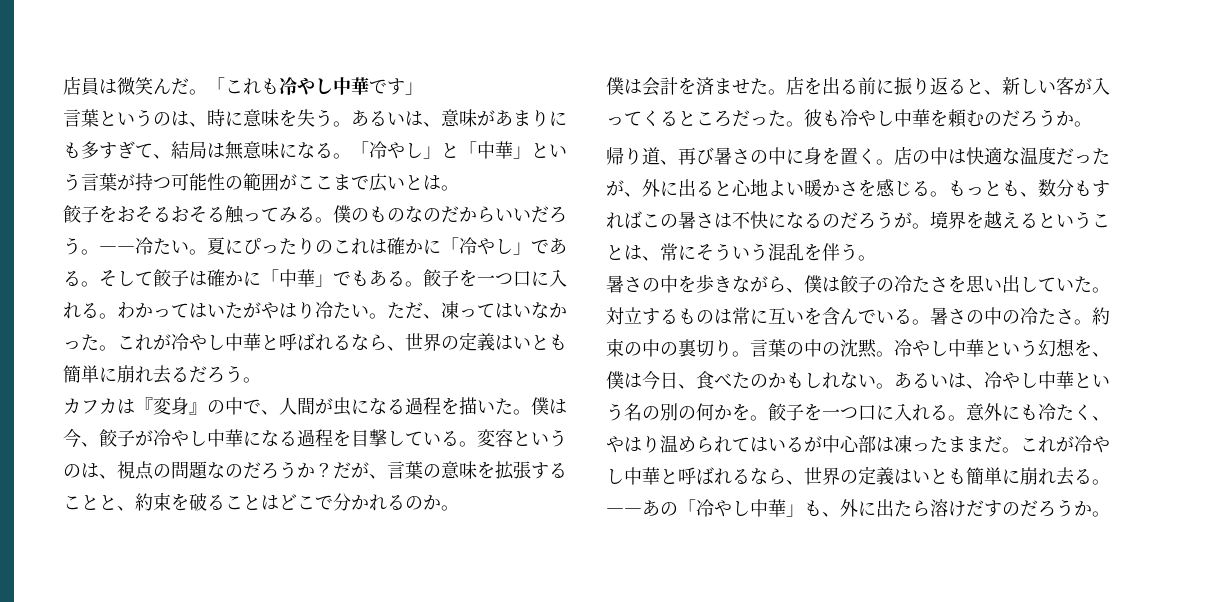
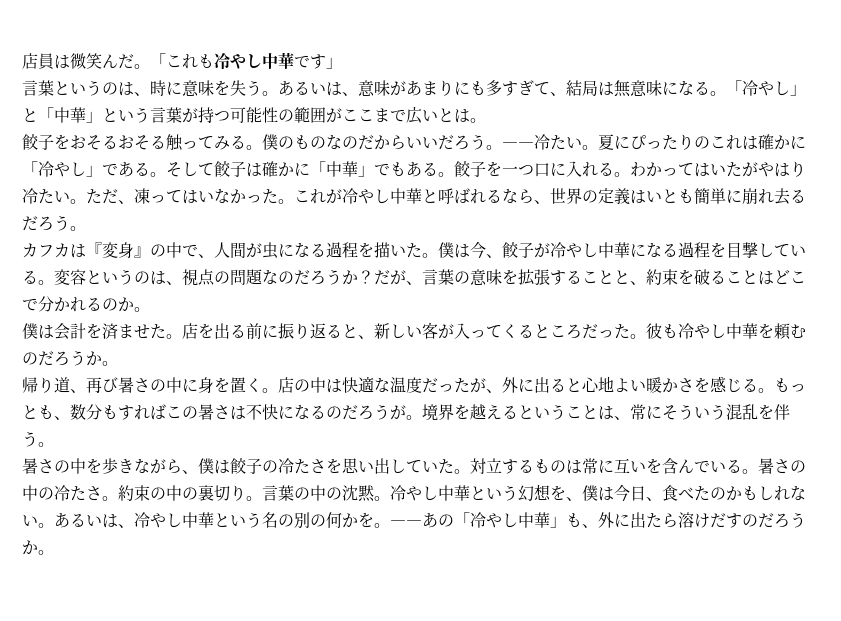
- 餃子を一つ口に入れる。意外にも冷たく、やはり温められてはいるが中心部は凍ったままだ。これが冷やし中華と呼ばれるなら、世界の定義はいとも簡単に崩れ去る。

